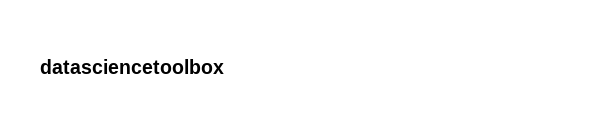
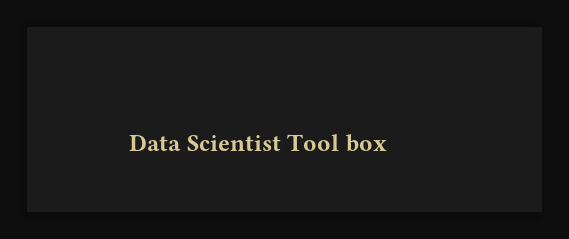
- datasciencetoolbox
+ Data Scientist Tool box

